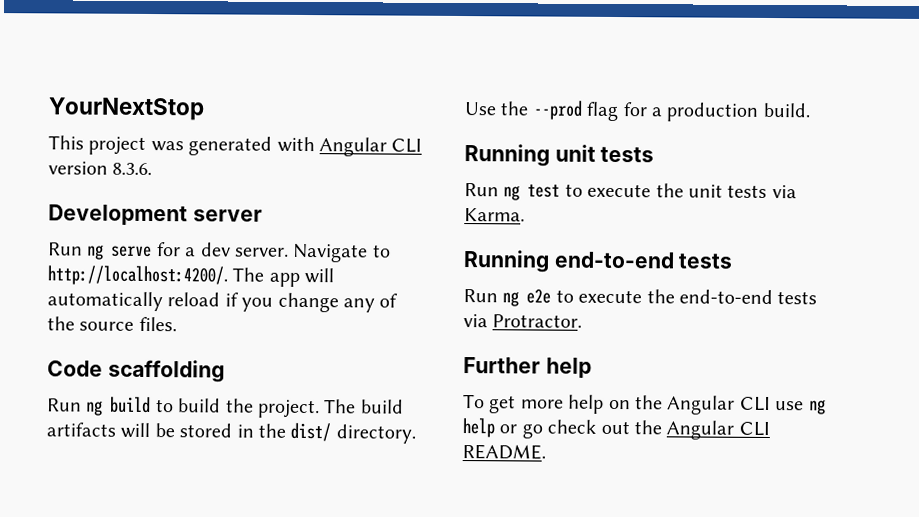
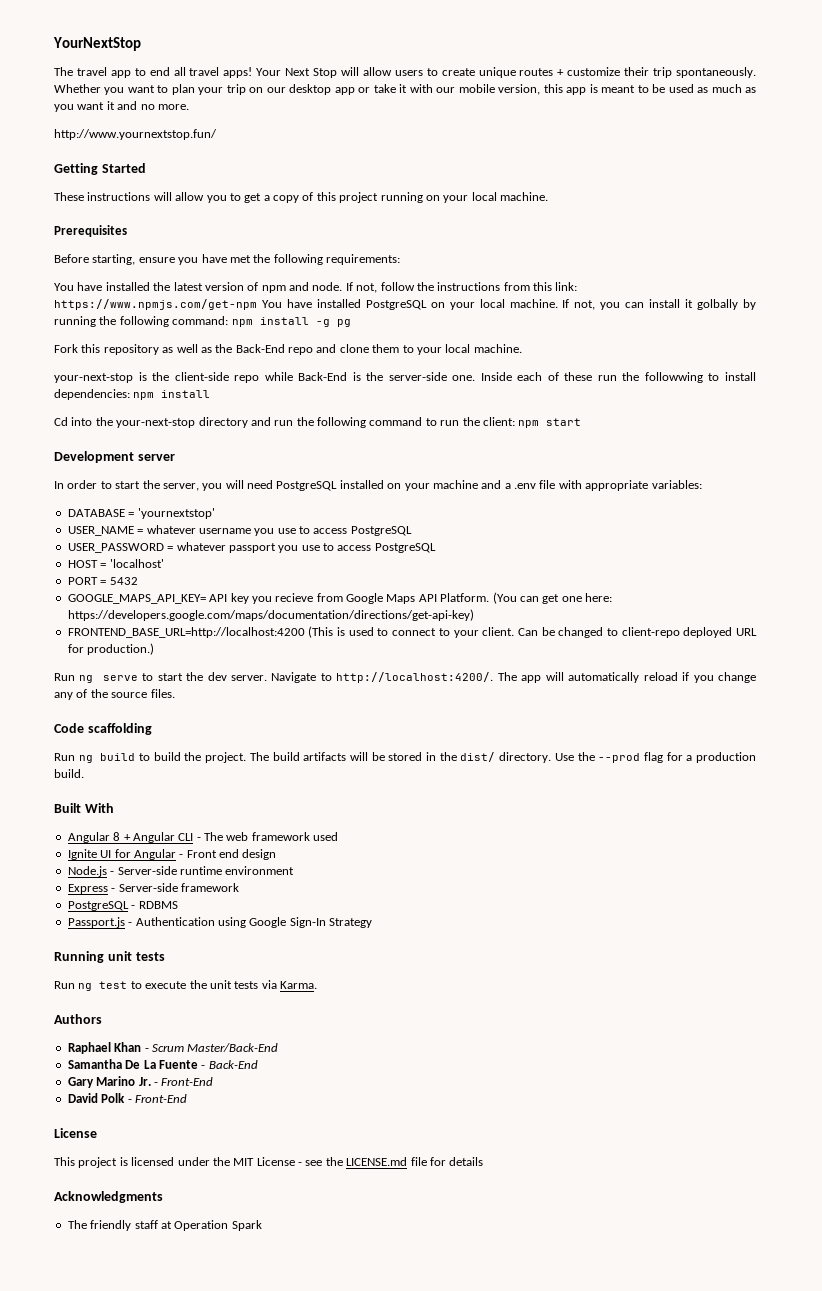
- This project was generated with Angular CLI version 8.3.6.
+ The travel app to end all travel apps! Your Next Stop will allow users to create unique routes + customize their trip spontaneously. Whether you want to plan your trip on our desktop app or take it with our mobile version, this app is meant to be used as much as you want it and no more.
+ http://www.yournextstop.fun/
+ Getting Started
+ These instructions will allow you to get a copy of this project running on your local machine.
+ Prerequisites
+ Before starting, ensure you have met the following requirements:
+ You have installed the latest version of npm and node. If not, follow the instructions from this link: https://www.npmjs.com/get-npm You have installed PostgreSQL on your local machine. If not, you can install it golbally by running the following command: npm install -g pg
+ Fork this repository as well as the Back-End repo and clone them to your local machine.
+ your-next-stop is the client-side repo while Back-End is the server-side one. Inside each of these run the followwing to install dependencies: npm install
+ Cd into the your-next-stop directory and run the following command to run the client: npm start
  Development server
+ In order to start the server, you will need PostgreSQL installed on your machine and a .env file with appropriate variables:
+ DATABASE = 'yournextstop'
+ USER_NAME = whatever username you use to access PostgreSQL
+ USER_PASSWORD = whatever passport you use to access PostgreSQL
+ HOST = 'localhost'
+ PORT = 5432
+ GOOGLE_MAPS_API_KEY= API key you recieve from Google Maps API Platform. (You can get one here: https://developers.google.com/maps/documentation/directions/get-api-key)
+ FRONTEND_BASE_URL=http://localhost:4200 (This is used to connect to your client. Can be changed to client-repo deployed URL for production.)
- Run ng serve for a dev server.
+ Run ng serve to start the dev server.
+ Built With
+ Angular 8 + Angular CLI - The web framework used
+ Ignite UI for Angular - Front end design
+ Node.js - Server-side runtime environment
+ Express - Server-side framework
+ PostgreSQL - RDBMS
+ Passport.js - Authentication using Google Sign-In Strategy
- Running end-to-end tests
- Run ng e2e to execute the end-to-end tests via Protractor.
- Further help
- To get more help on the Angular CLI use ng help or go check out the Angular CLI README.
+ Authors
+ Raphael Khan - Scrum Master/Back-End
+ Samantha De La Fuente - Back-End
+ Gary Marino Jr. - Front-End
+ David Polk - Front-End
+ License
+ This project is licensed under the MIT License - see the LICENSE.md file for details
+ Acknowledgments
+ The friendly staff at Operation Spark

